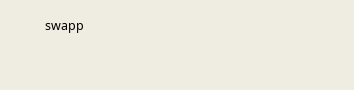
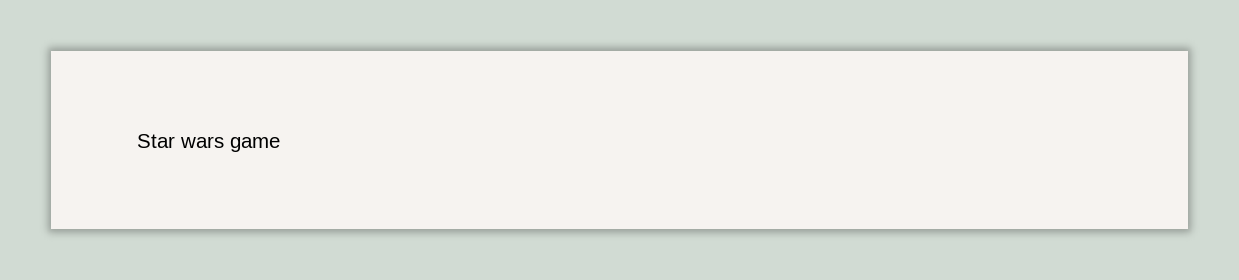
- swapp
+ Star wars game

